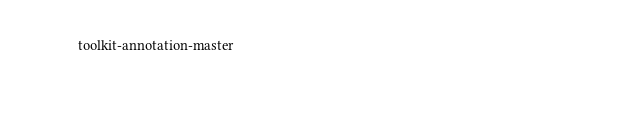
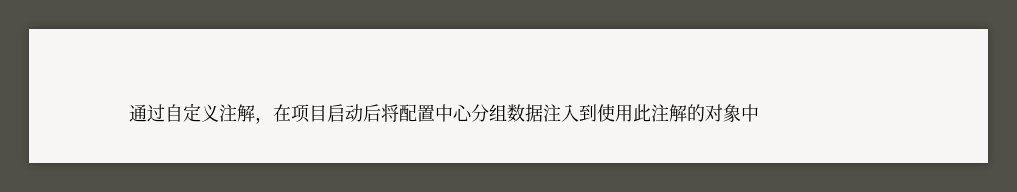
- toolkit-annotation-master
+ 通过自定义注解，在项目启动后将配置中心分组数据注入到使用此注解的对象中

